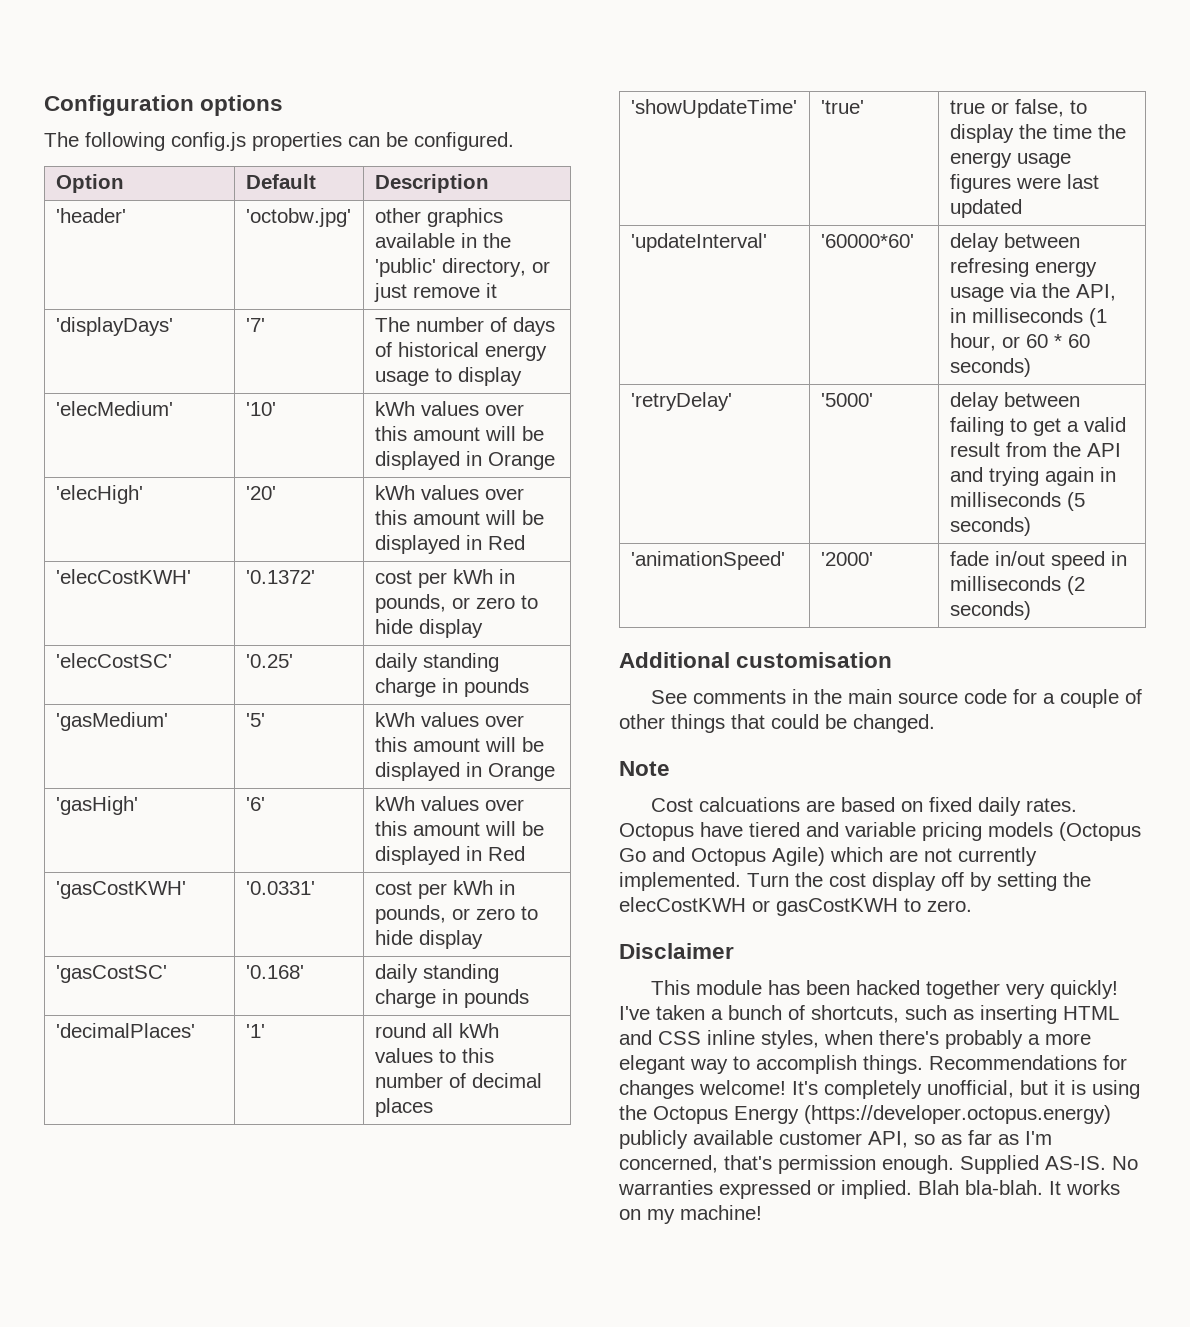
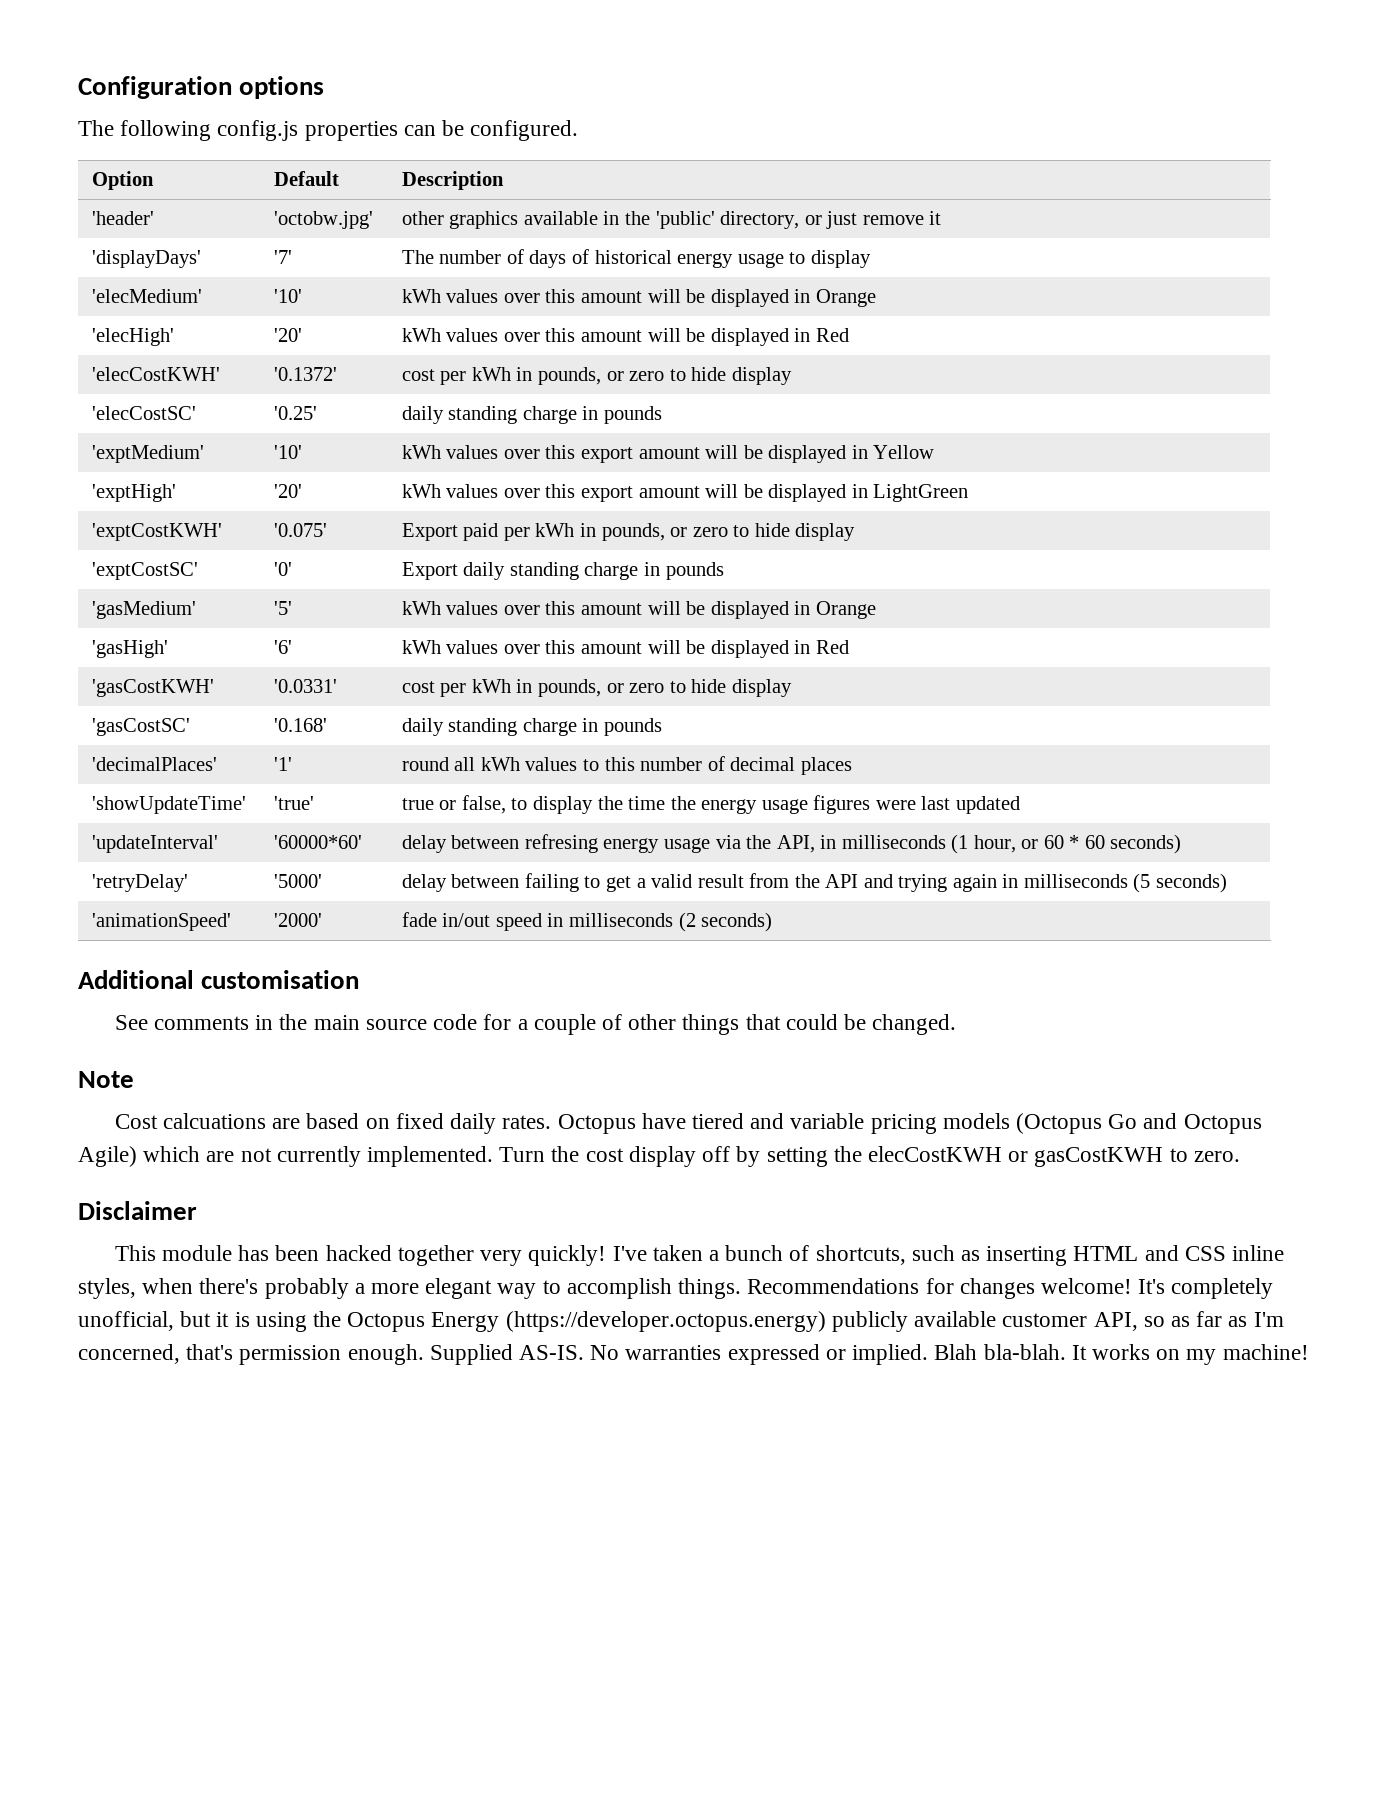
+ 'exptMedium' | '10' | kWh values over this export amount will be displayed in Yellow
+ 'exptHigh' | '20' | kWh values over this export amount will be displayed in LightGreen
+ 'exptCostKWH' | '0.075' | Export paid per kWh in pounds, or zero to hide display
+ 'exptCostSC' | '0' | Export daily standing charge in pounds

